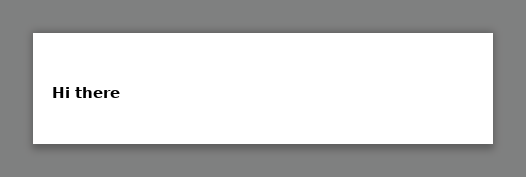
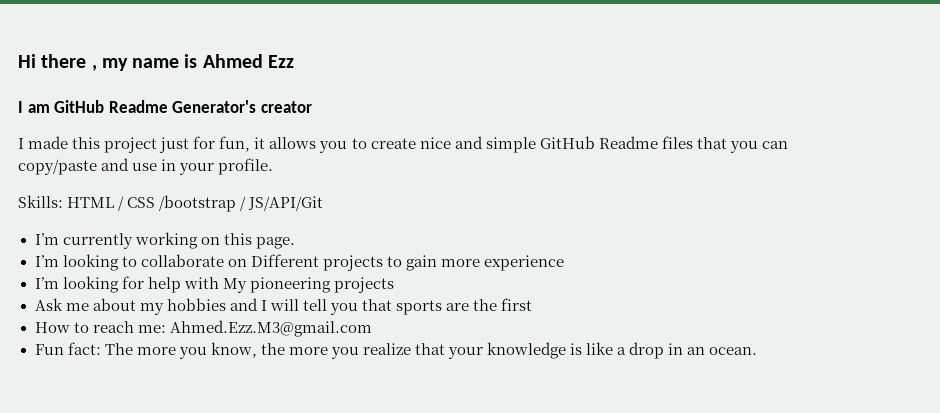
- Hi there
+ Hi there , my name is Ahmed Ezz
+ I am GitHub Readme Generator's creator
+ I made this project just for fun, it allows you to create nice and simple GitHub Readme files that you can copy/paste and use in your profile.
+ Skills: HTML / CSS /bootstrap / JS/API/Git
+ I’m currently working on this page.
+ I’m looking to collaborate on Different projects to gain more experience
+ I’m looking for help with My pioneering projects
+ Ask me about my hobbies and I will tell you that sports are the first
+ How to reach me: Ahmed.Ezz.M3@gmail.com
+ Fun fact: The more you know, the more you realize that your knowledge is like a drop in an ocean.

